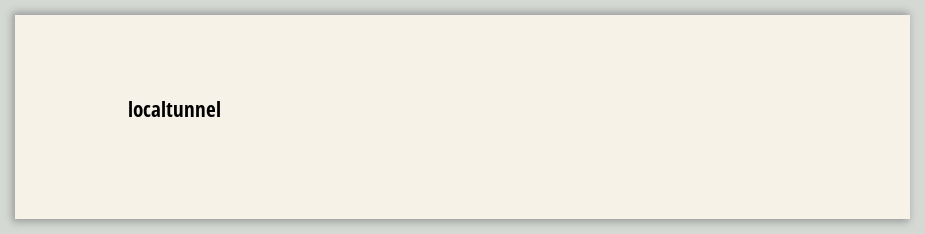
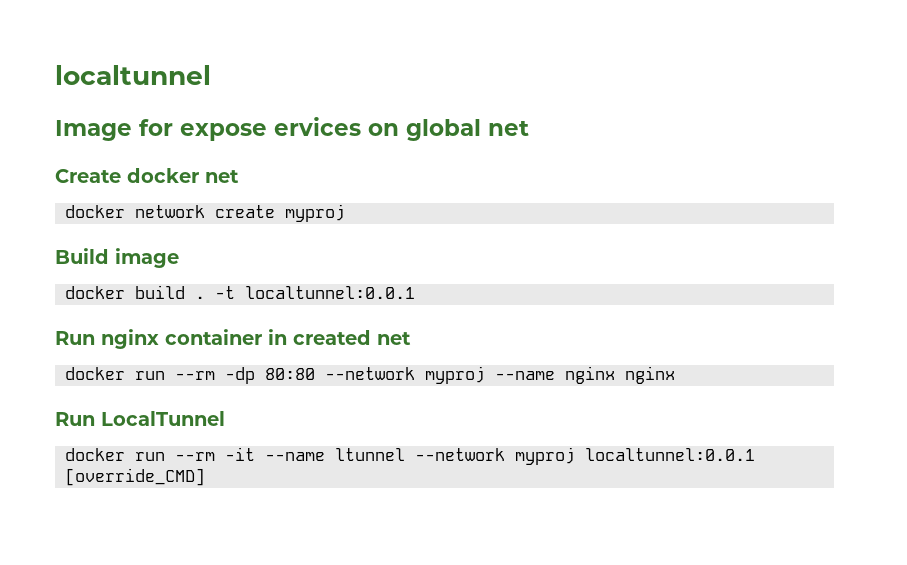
+ Image for expose ervices on global net
+ Create docker net
+ docker network create myproj
+ Build image
+ docker build . -t localtunnel:0.0.1
+ Run nginx container in created net
+ docker run --rm -dp 80:80 --network myproj --name nginx nginx
+ Run LocalTunnel
+ docker run --rm -it --name ltunnel --network myproj localtunnel:0.0.1 [override_CMD]

